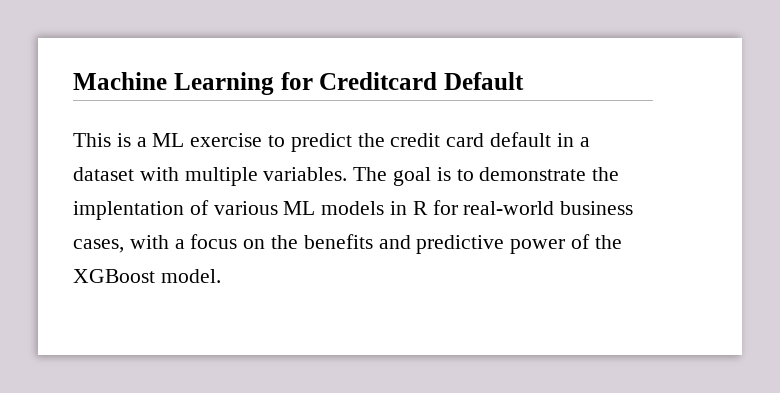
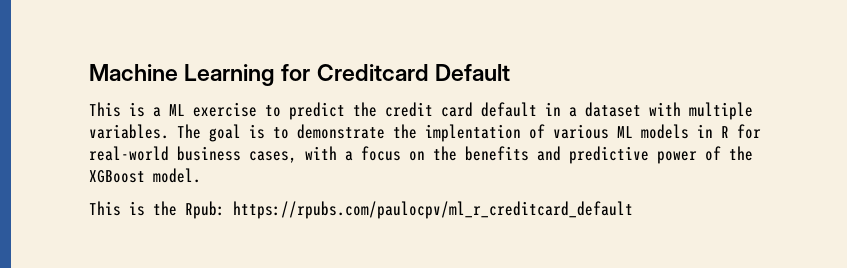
+ This is the Rpub: https://rpubs.com/paulocpv/ml_r_creditcard_default

